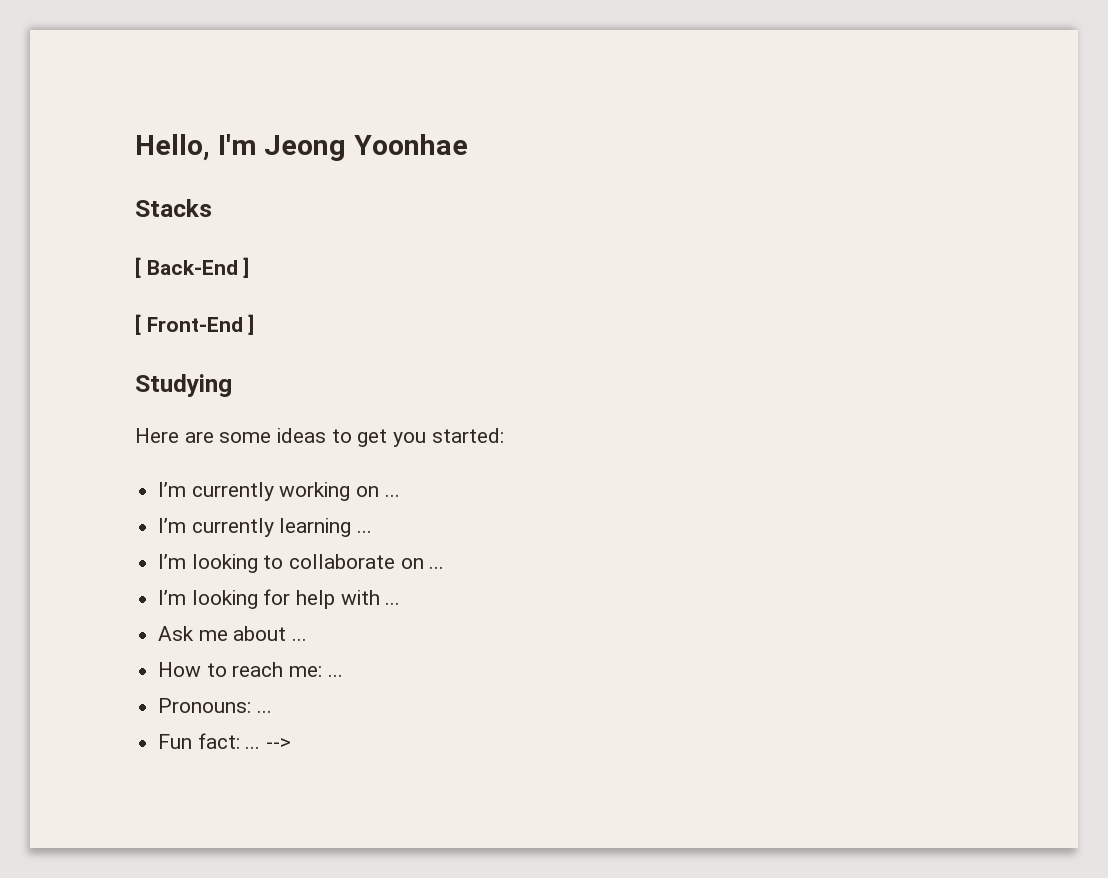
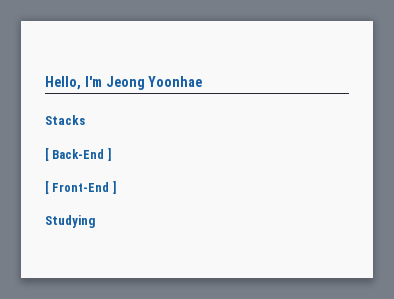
- Here are some ideas to get you started:
- I’m currently working on ...
- I’m currently learning ...
- I’m looking to collaborate on ...
- I’m looking for help with ...
- Ask me about ...
- How to reach me: ...
- Pronouns: ...
- Fun fact: ... -->

